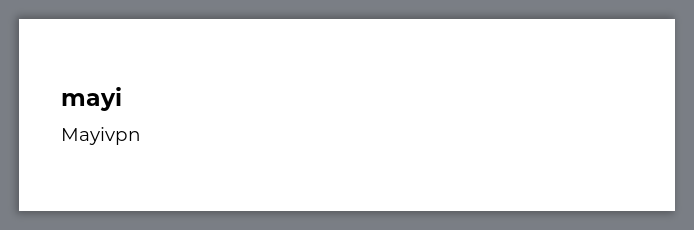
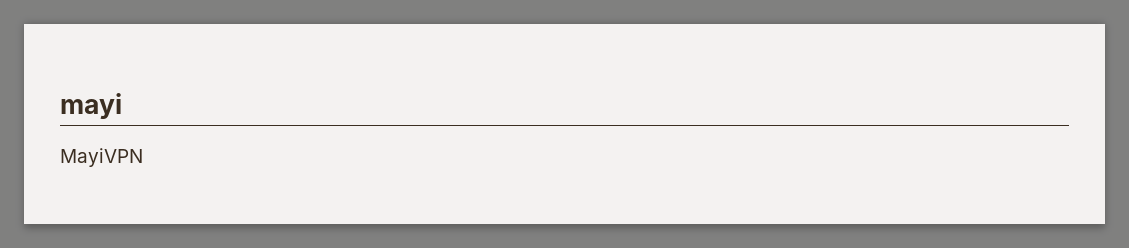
- Mayivpn
+ MayiVPN

